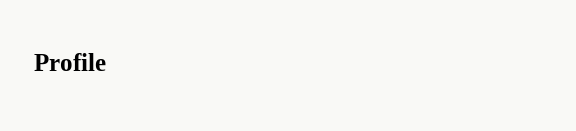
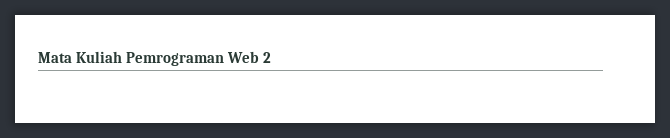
- Profile
+ Mata Kuliah Pemrograman Web 2

